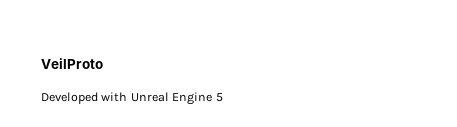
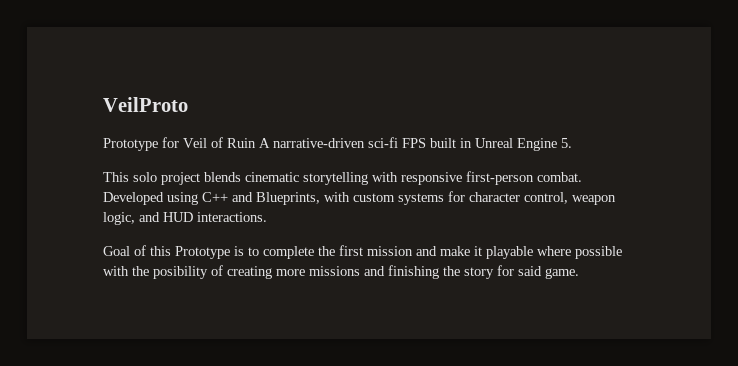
- Developed with Unreal Engine 5
+ Prototype for Veil of Ruin A narrative-driven sci-fi FPS built in Unreal Engine 5.
+ This solo project blends cinematic storytelling with responsive first-person combat. Developed using C++ and Blueprints, with custom systems for character control, weapon logic, and HUD interactions.
+ Goal of this Prototype is to complete the first mission and make it playable where possible with the posibility of creating more missions and finishing the story for said game.

